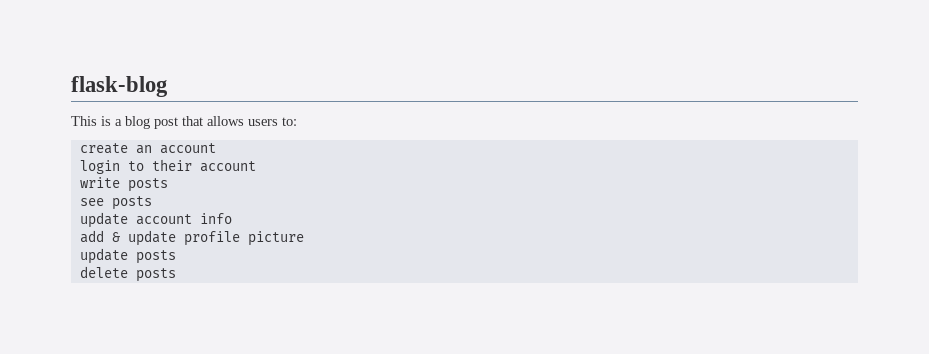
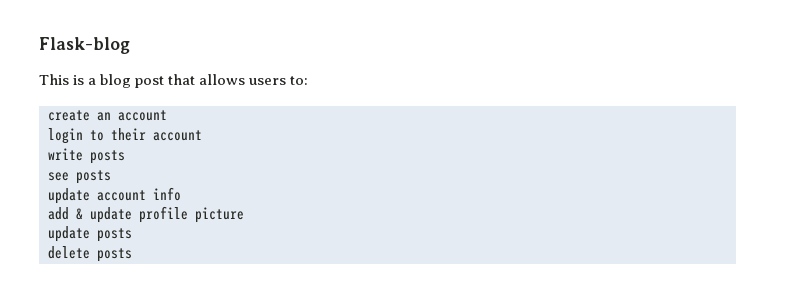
- flask-blog
+ Flask-blog

